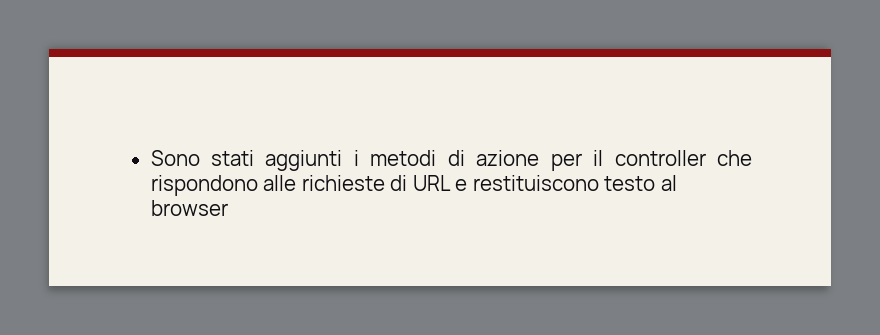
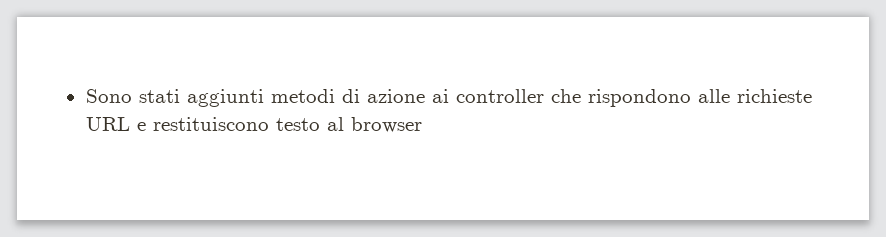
- Sono stati aggiunti i metodi di azione per il controller che rispondono alle richieste di URL e restituiscono testo al browser
+ Sono stati aggiunti metodi di azione ai controller che rispondono alle richieste URL e restituiscono testo al browser

